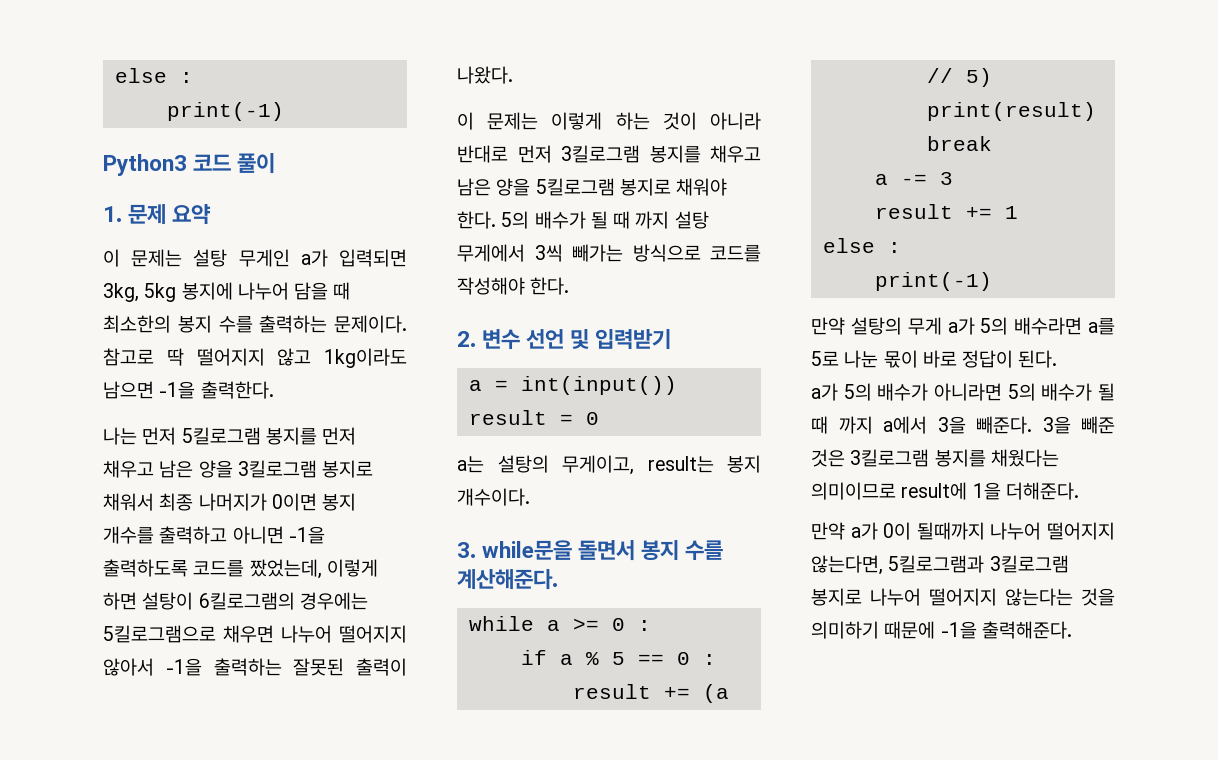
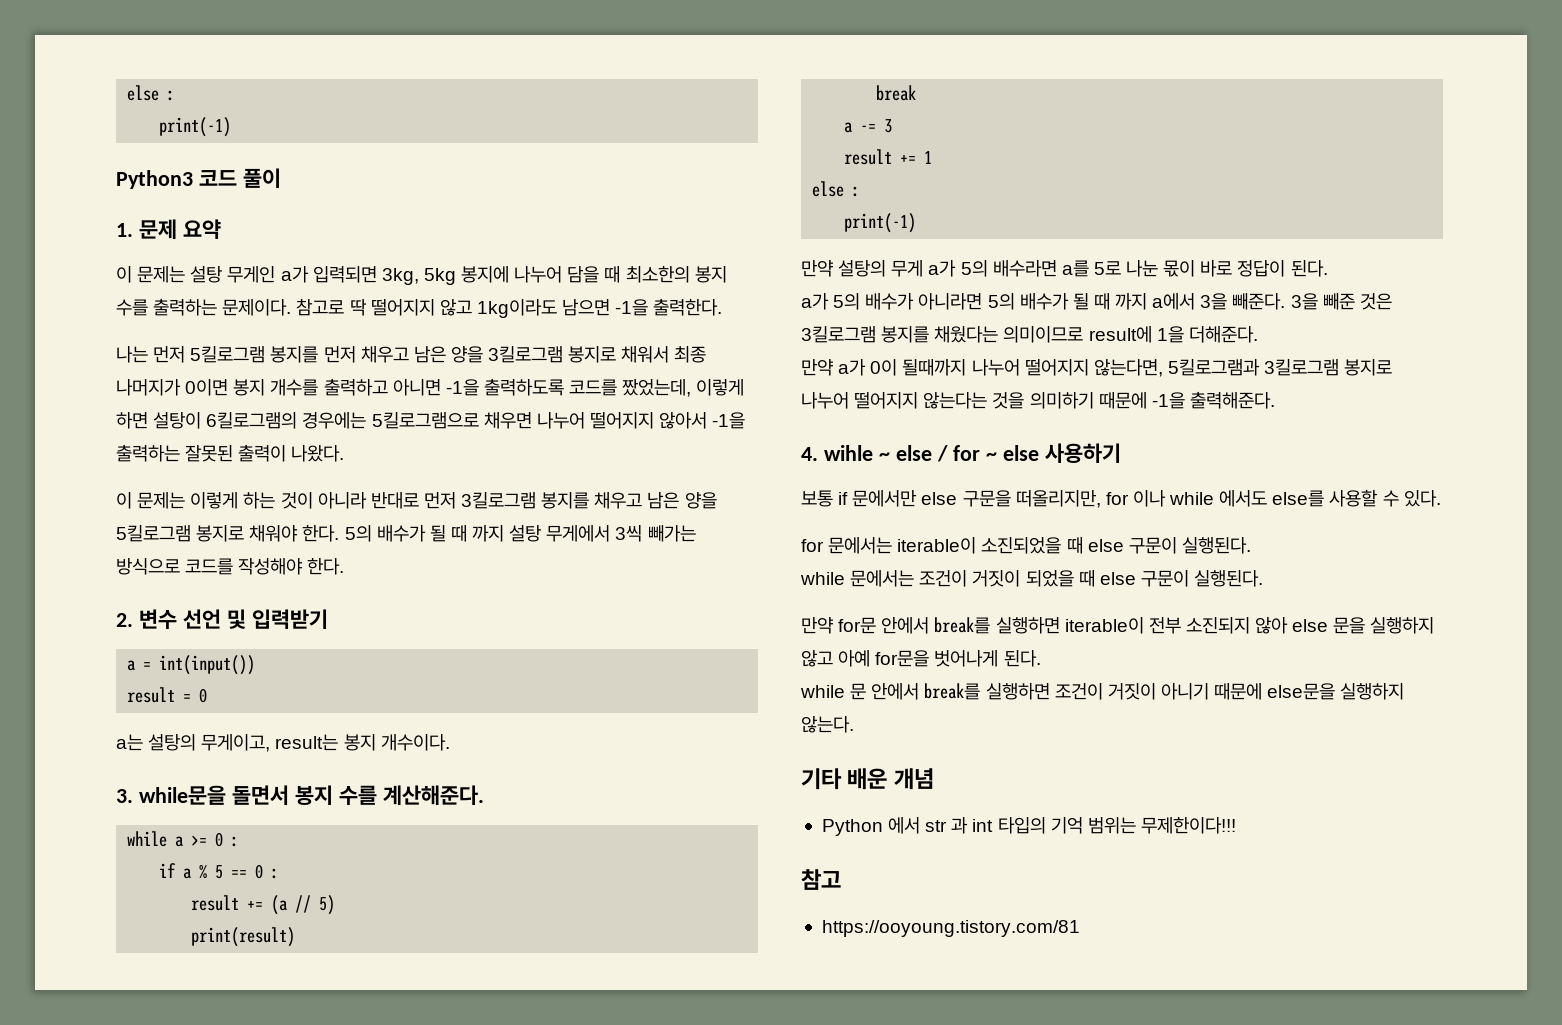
+ 4. wihle ~ else / for ~ else 사용하기
+ 보통 if 문에서만 else 구문을 떠올리지만, for 이나 while 에서도 else를 사용할 수 있다.
+ for 문에서는 iterable이 소진되었을 때 else 구문이 실행된다.
+ while 문에서는 조건이 거짓이 되었을 때 else 구문이 실행된다.
+ 만약 for문 안에서 break를 실행하면 iterable이 전부 소진되지 않아 else 문을 실행하지 않고 아예 for문을 벗어나게 된다.
+ while 문 안에서 break를 실행하면 조건이 거짓이 아니기 때문에 else문을 실행하지 않는다.
+ 기타 배운 개념
+ Python 에서 str 과 int 타입의 기억 범위는 무제한이다!!!
+ 참고
+ https://ooyoung.tistory.com/81

